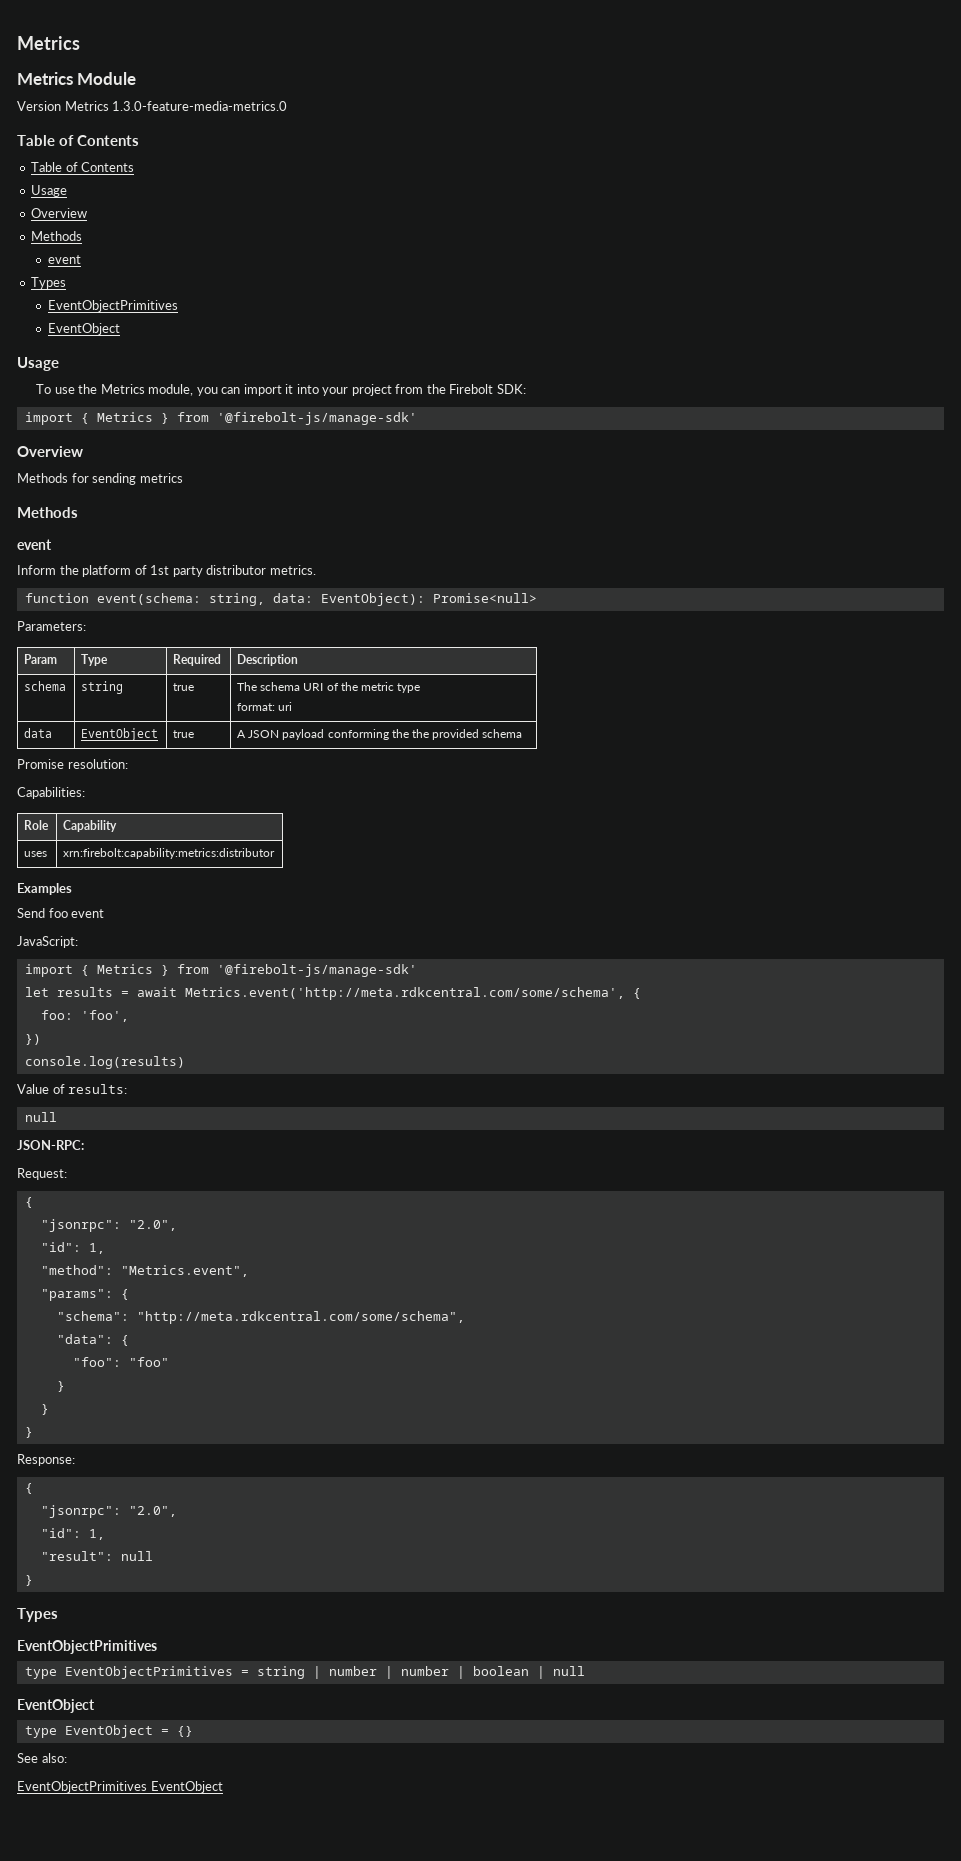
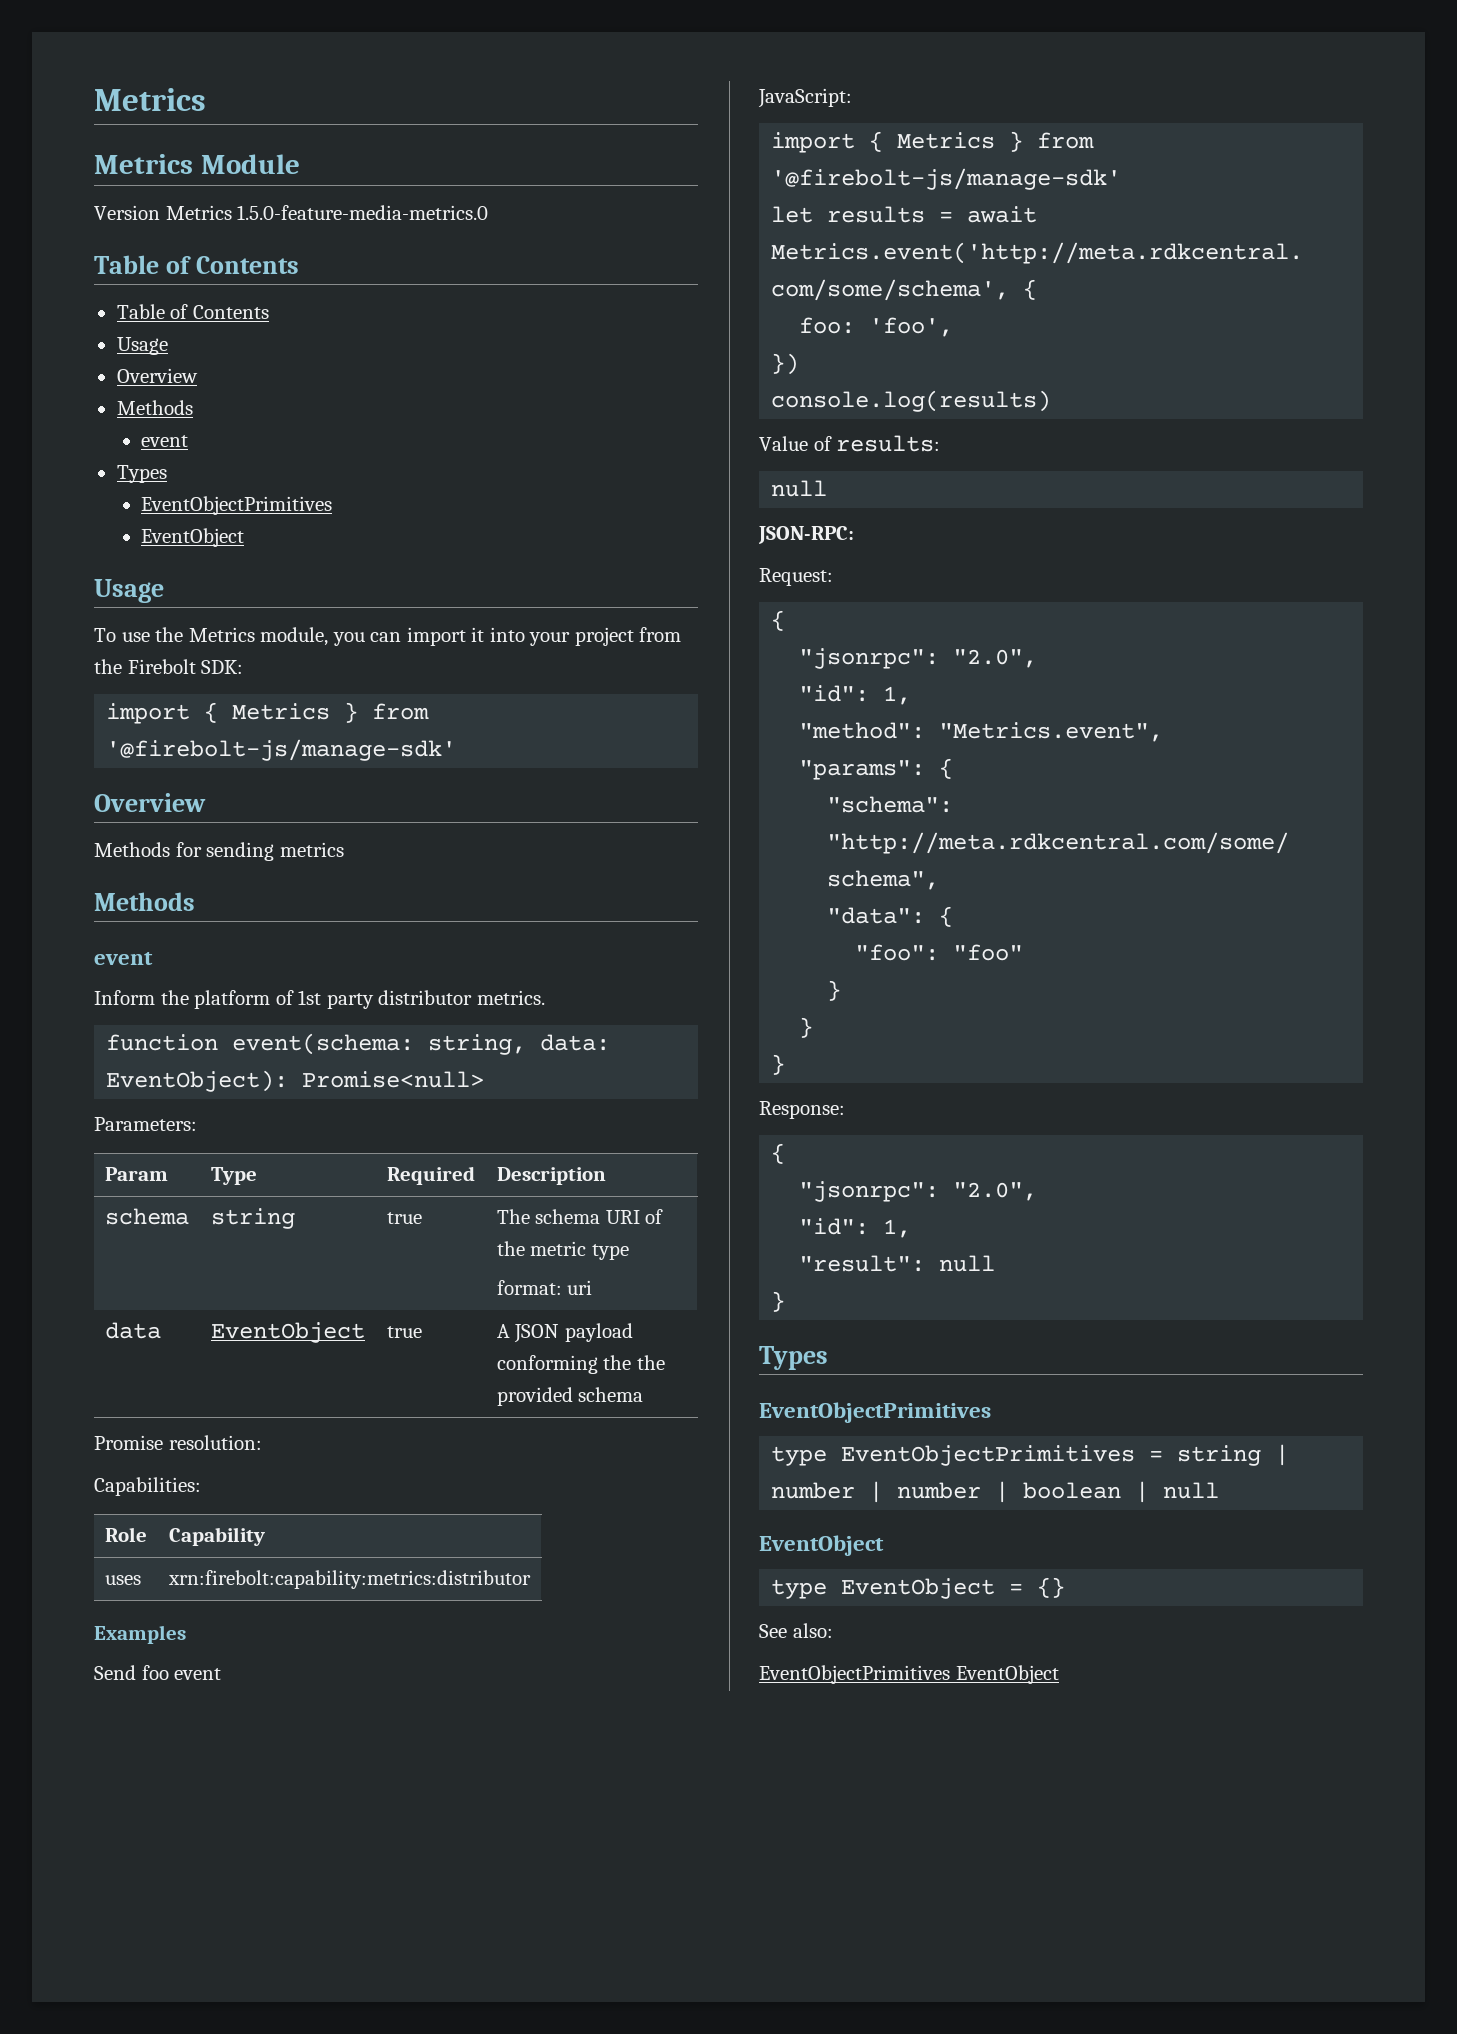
- Version Metrics 1.3.0-feature-media-metrics.0
+ Version Metrics 1.5.0-feature-media-metrics.0

